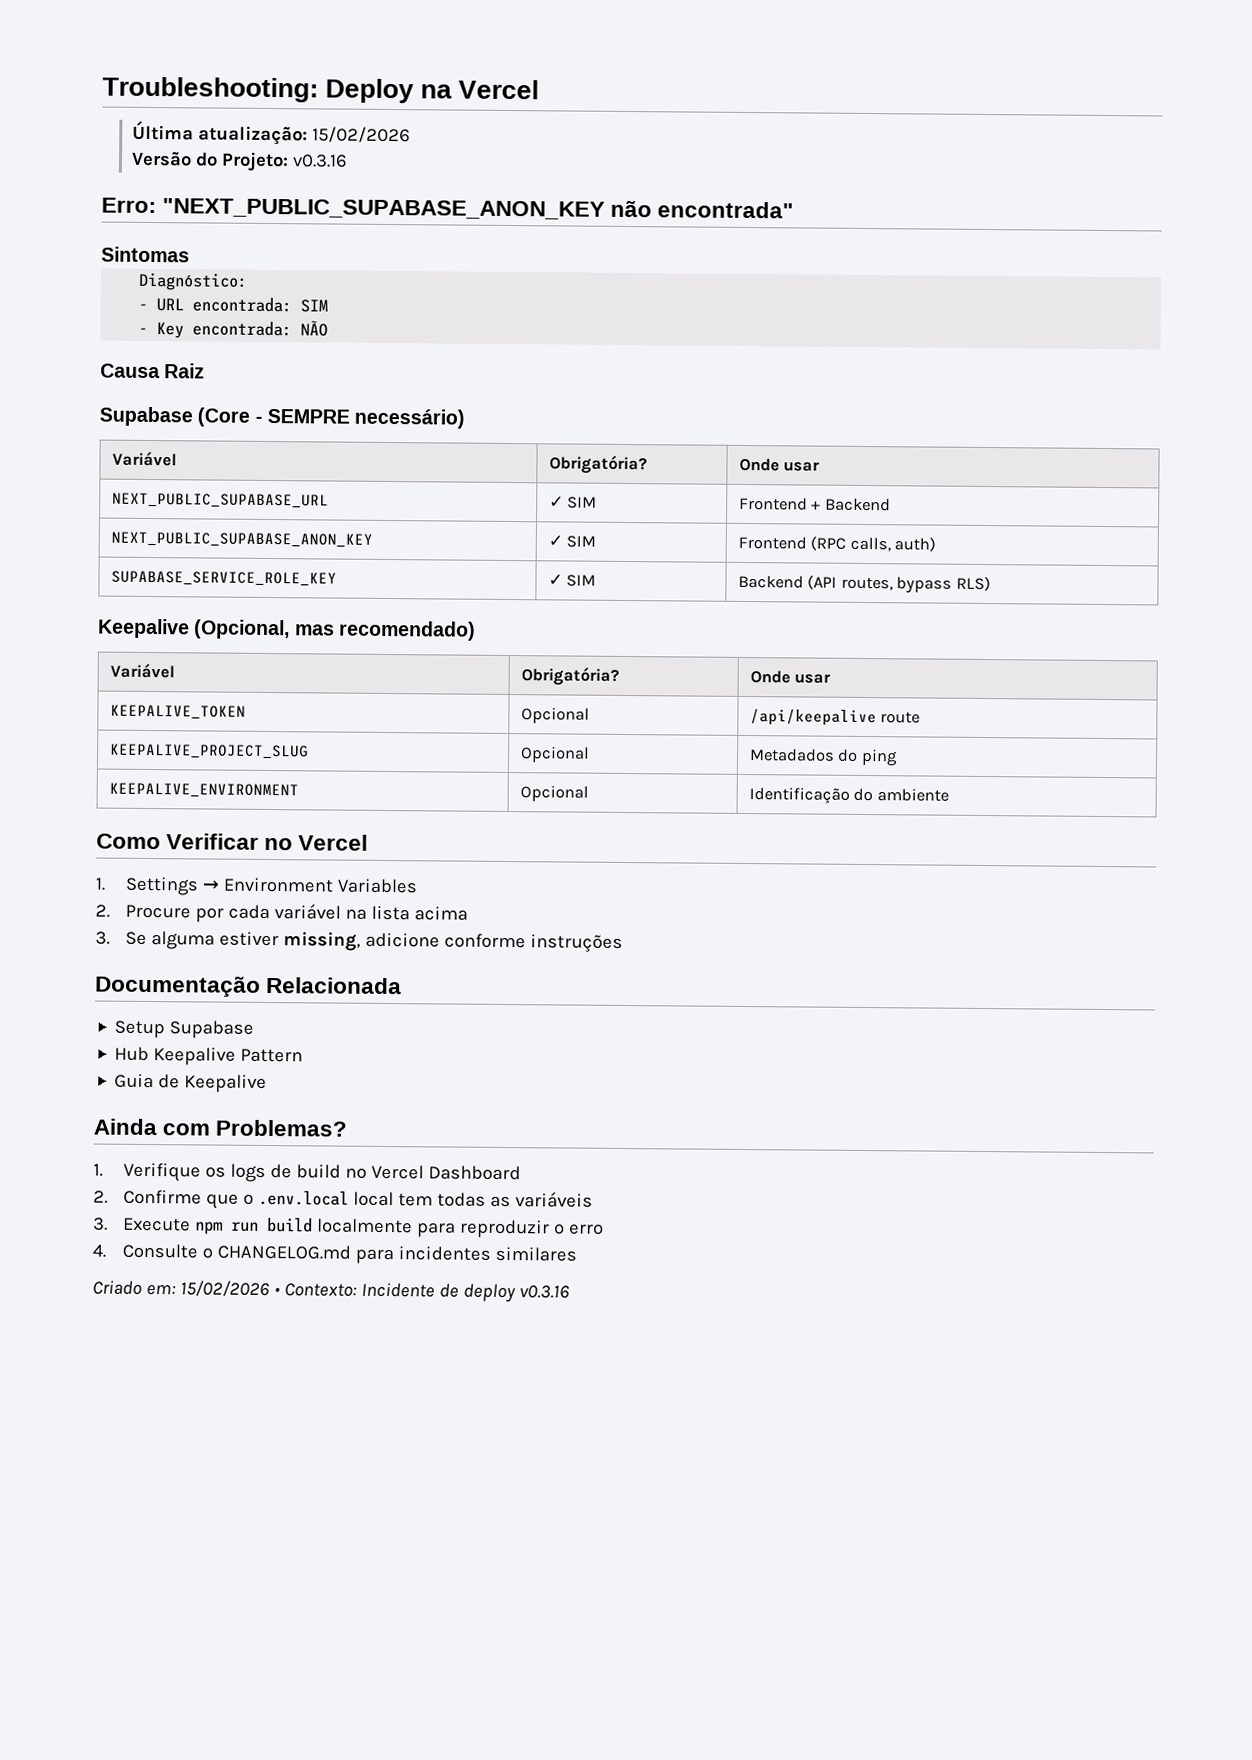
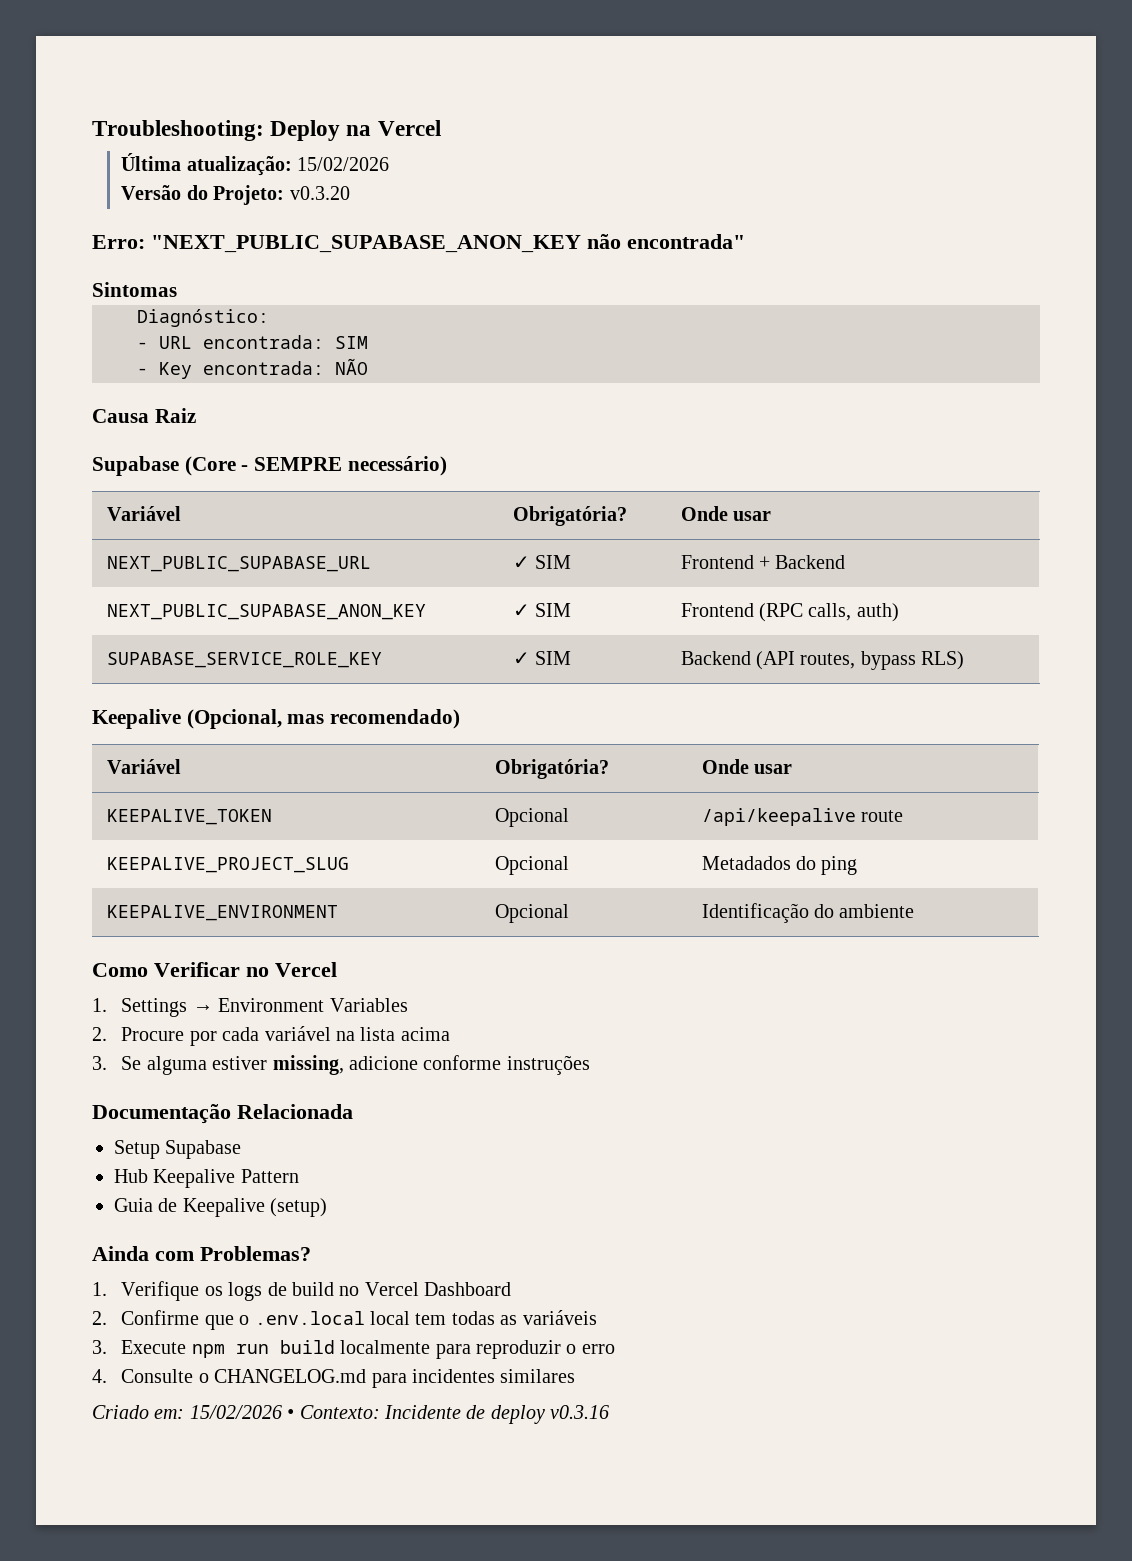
- Versão do Projeto: v0.3.16
+ Versão do Projeto: v0.3.20
- Guia de Keepalive
+ Guia de Keepalive (setup)

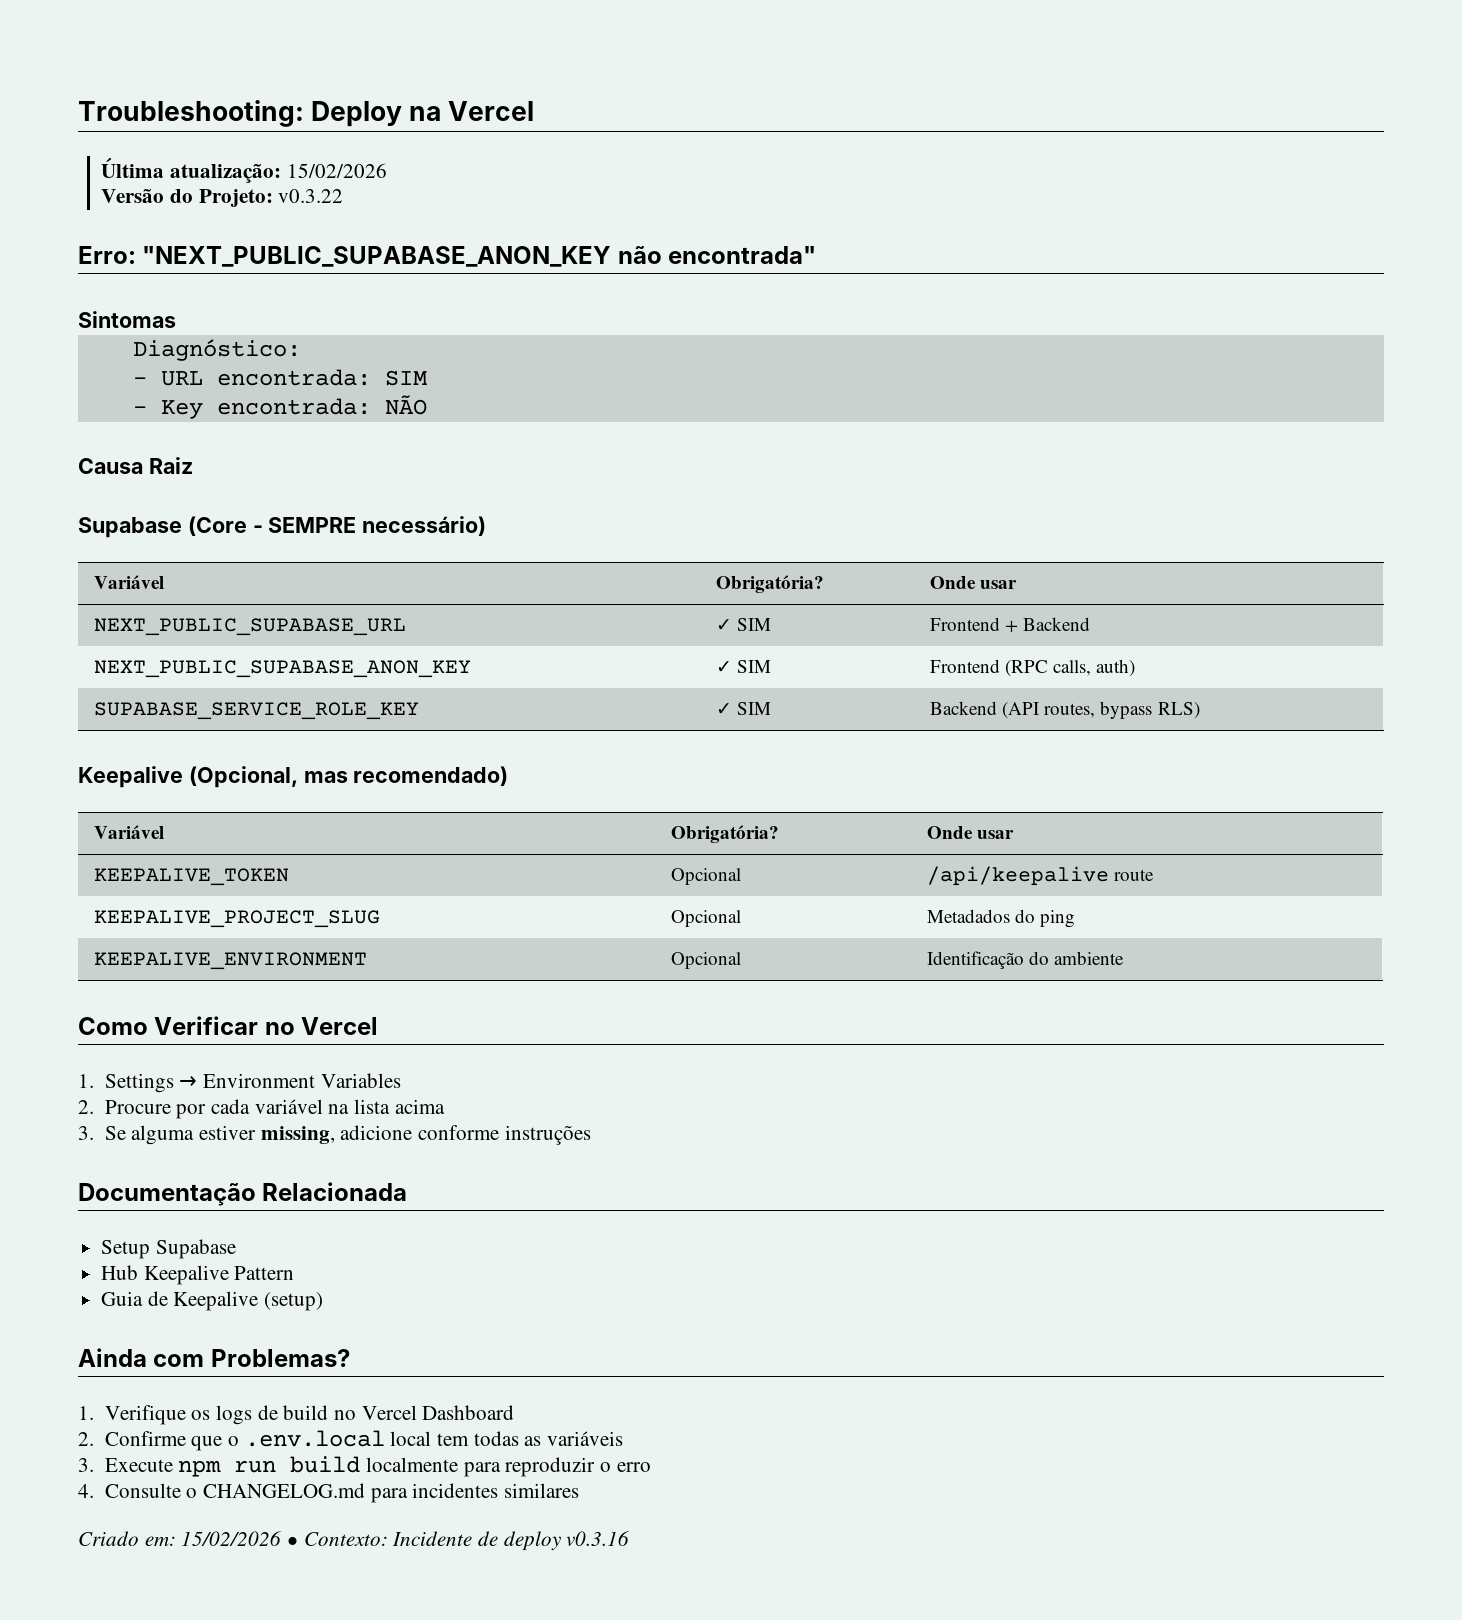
- Versão do Projeto: v0.3.20
+ Versão do Projeto: v0.3.22

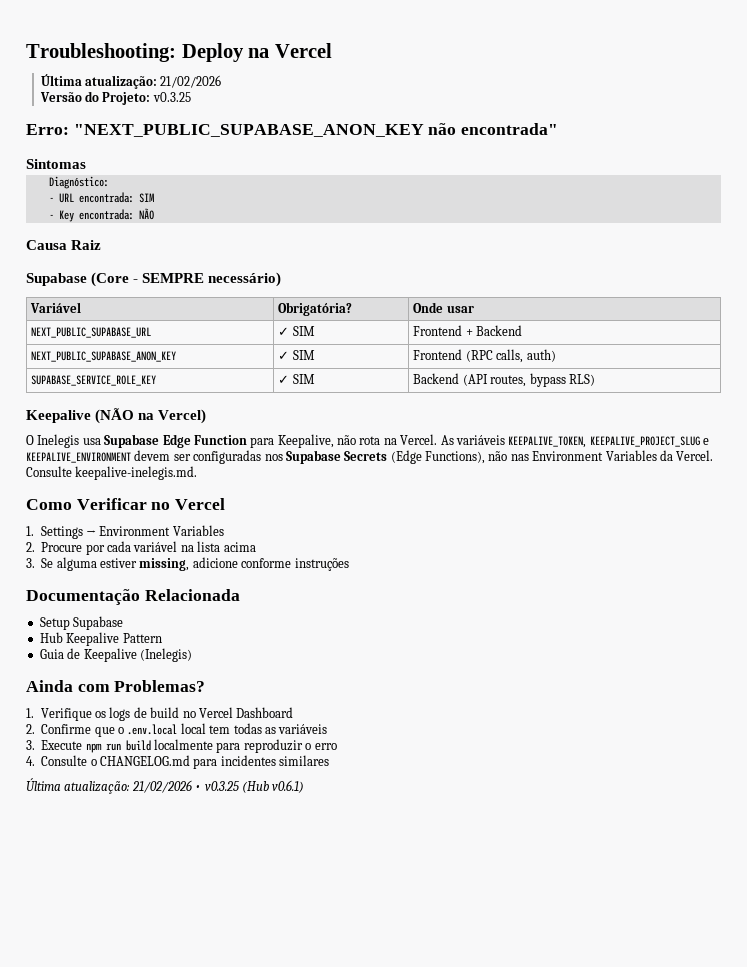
  Troubleshooting: Deploy na Vercel
- Última atualização: 15/02/2026
+ Última atualização: 21/02/2026
- Versão do Projeto: v0.3.22
+ Versão do Projeto: v0.3.25
- Keepalive (Opcional, mas recomendado)
- Variável | Obrigatória? | Onde usar
- KEEPALIVE_TOKEN | Opcional | /api/keepalive route
- KEEPALIVE_PROJECT_SLUG | Opcional | Metadados do ping
- KEEPALIVE_ENVIRONMENT | Opcional | Identificação do ambiente
+ Keepalive (NÃO na Vercel)
+ O Inelegis usa Supabase Edge Function para Keepalive, não rota na Vercel. As variáveis KEEPALIVE_TOKEN, KEEPALIVE_PROJECT_SLUG e KEEPALIVE_ENVIRONMENT devem ser configuradas nos Supabase Secrets (Edge Functions), não nas Environment Variables da Vercel. Consulte keepalive-inelegis.md.
- Guia de Keepalive (setup)
+ Guia de Keepalive (Inelegis)
- Criado em: 15/02/2026 • Contexto: Incidente de deploy v0.3.16
+ Última atualização: 21/02/2026 • v0.3.25 (Hub v0.6.1)

